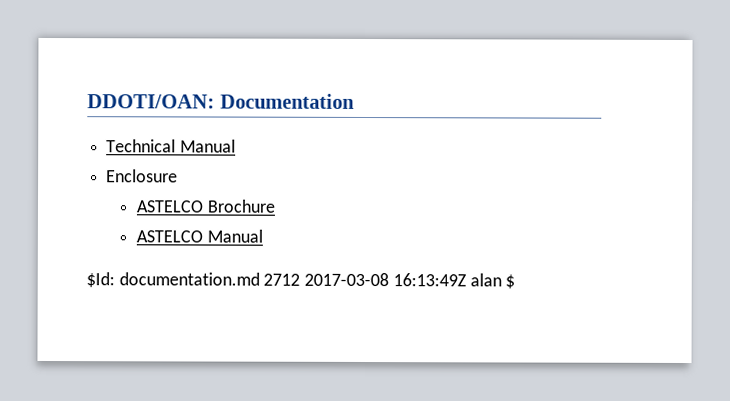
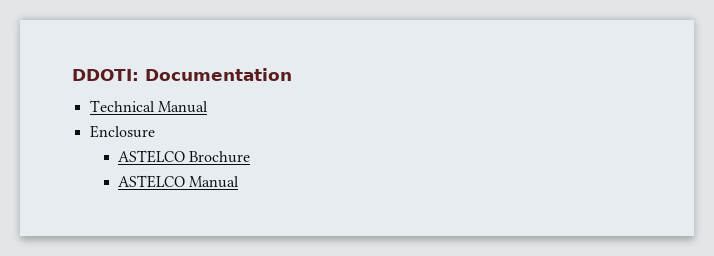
- DDOTI/OAN: Documentation
+ DDOTI: Documentation
- $Id: documentation.md 2712 2017-03-08 16:13:49Z alan $

